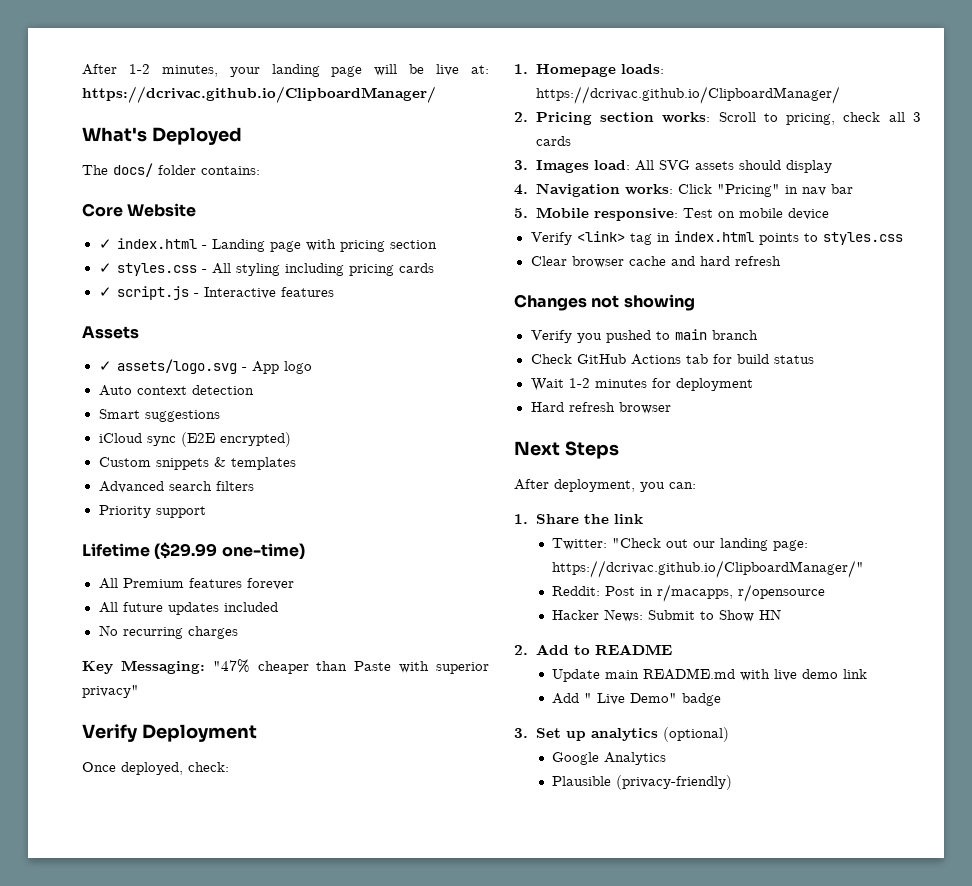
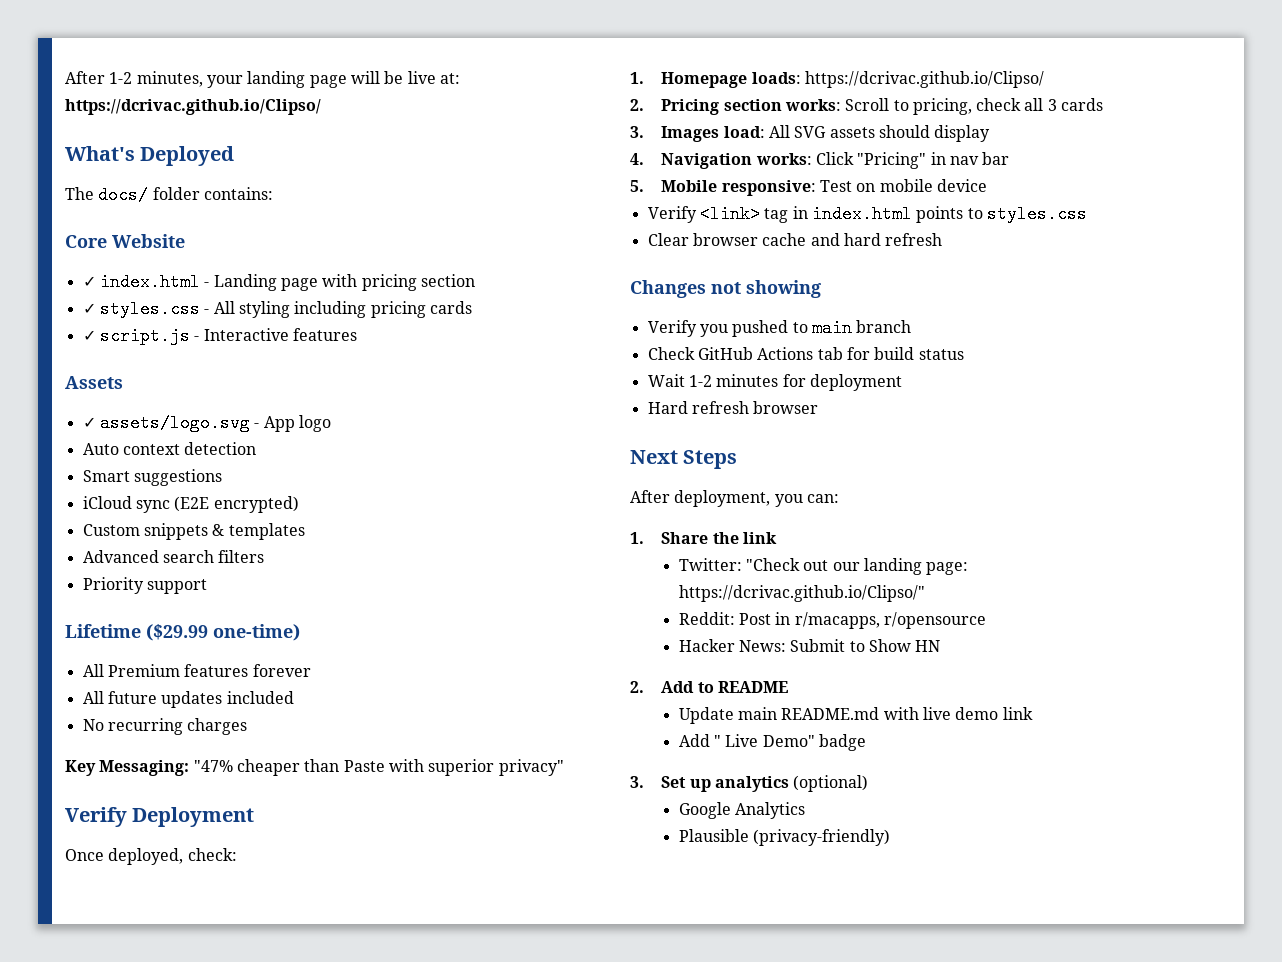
- After 1-2 minutes, your landing page will be live at: https://dcrivac.github.io/ClipboardManager/
+ After 1-2 minutes, your landing page will be live at: https://dcrivac.github.io/Clipso/
- 1. Homepage loads: https://dcrivac.github.io/ClipboardManager/
+ 1. Homepage loads: https://dcrivac.github.io/Clipso/
- Twitter: "Check out our landing page: https://dcrivac.github.io/ClipboardManager/"
+ Twitter: "Check out our landing page: https://dcrivac.github.io/Clipso/"

